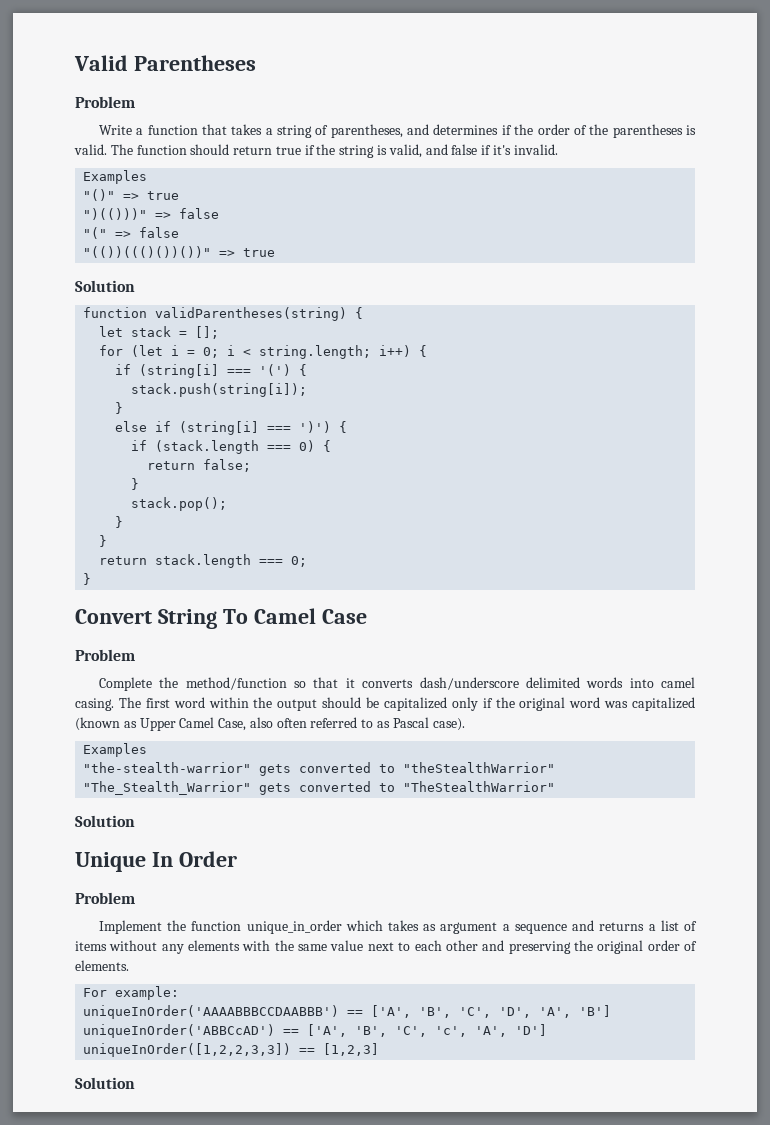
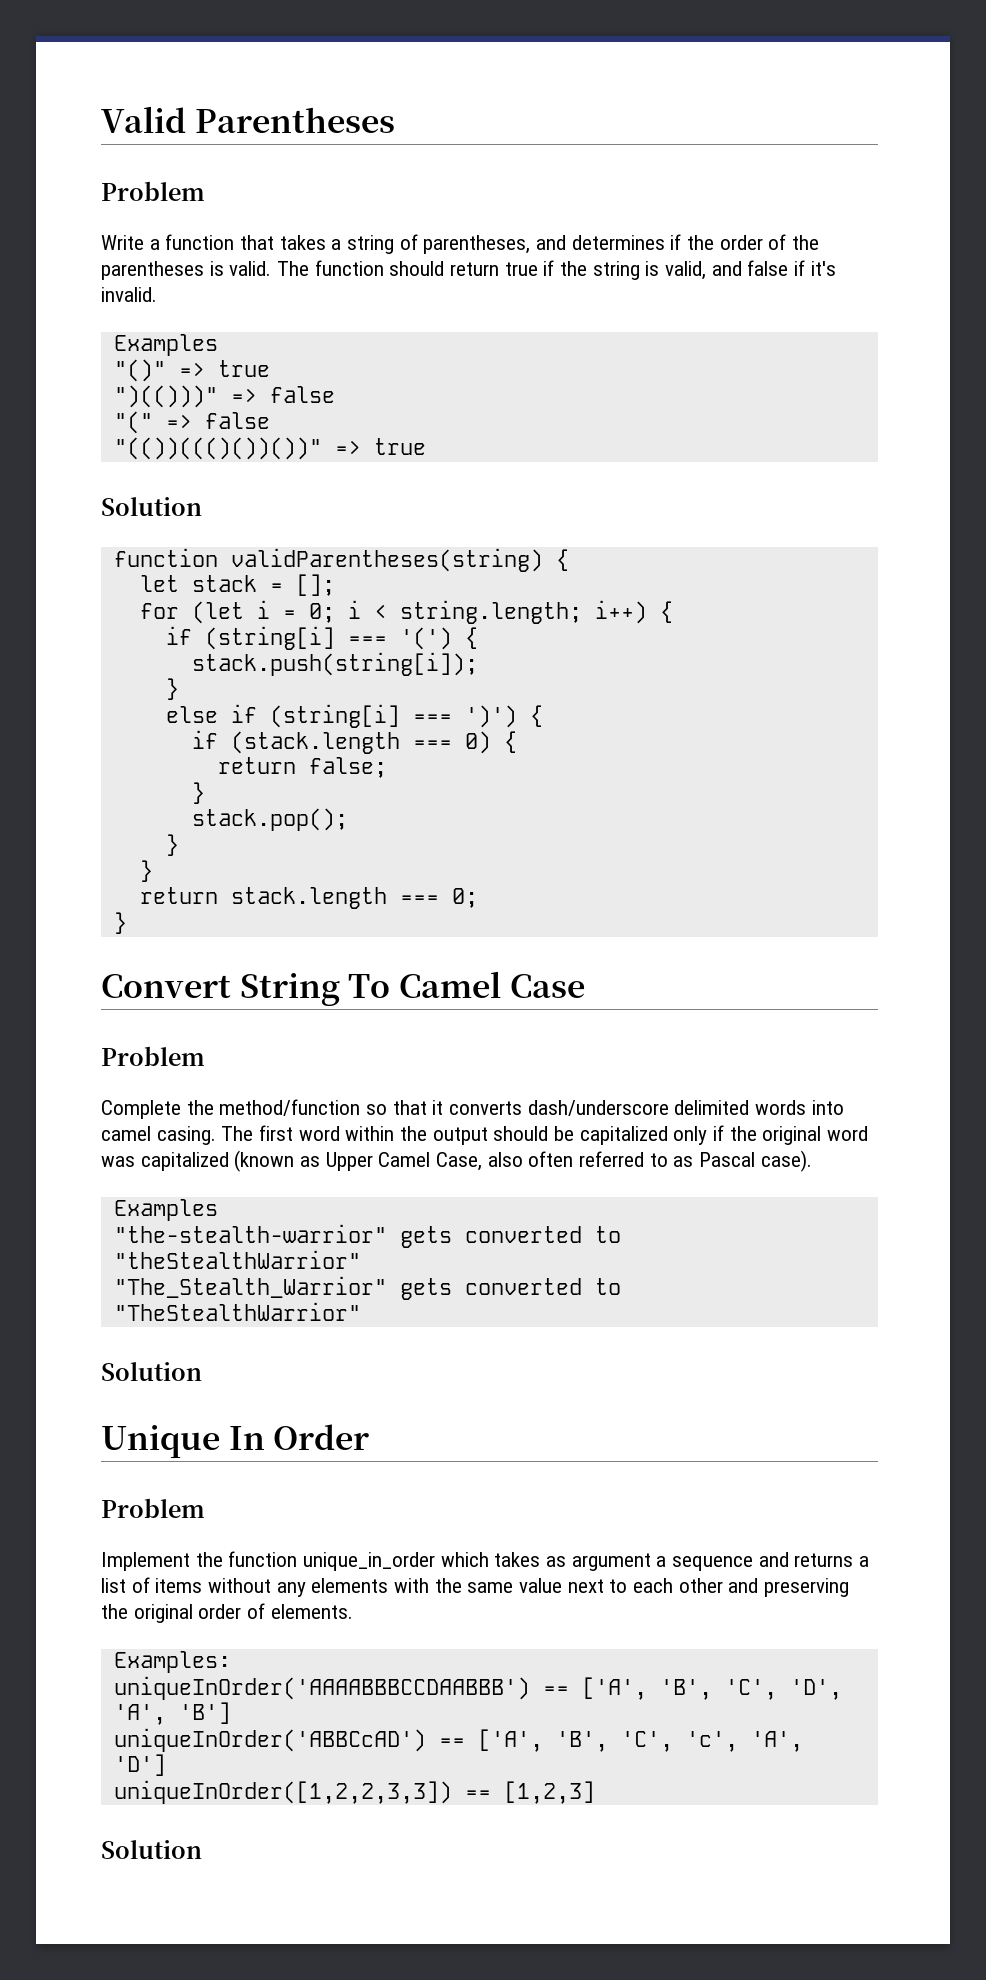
- For example:
+ Examples:

